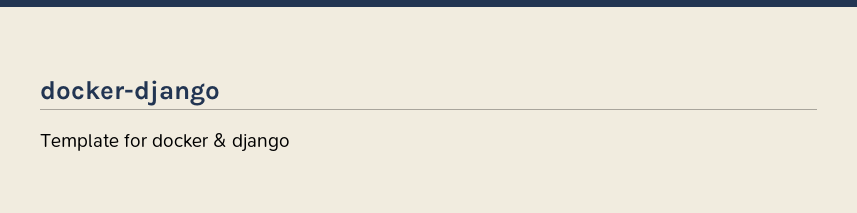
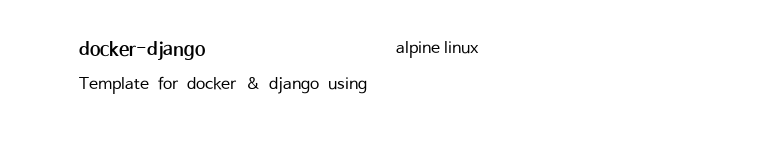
- Template for docker & django
+ Template for docker & django using alpine linux

